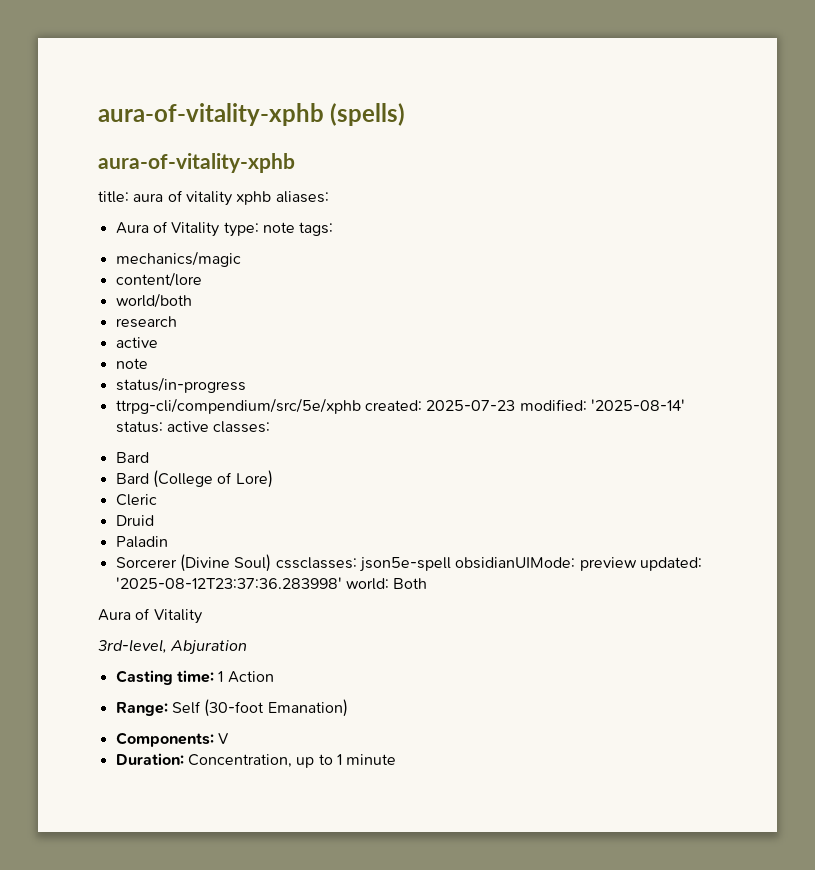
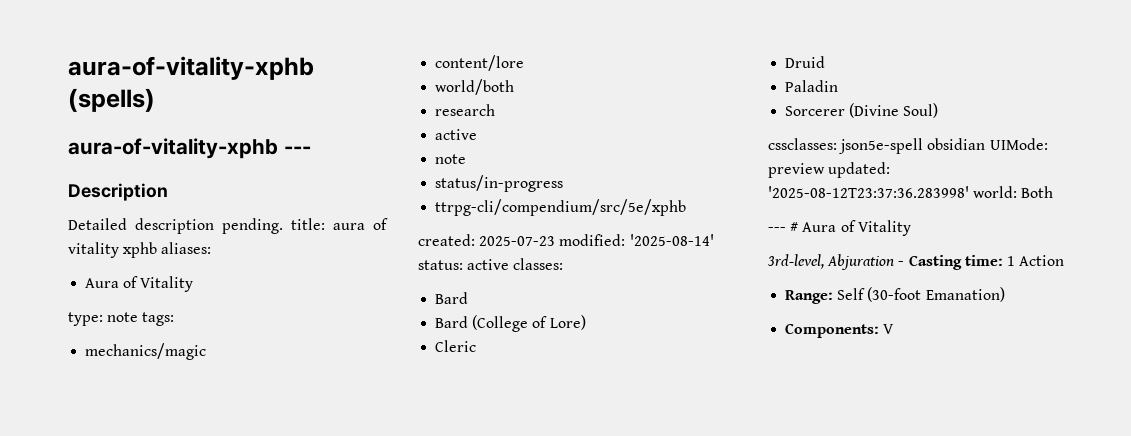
  aura-of-vitality-xphb (spells)
- aura-of-vitality-xphb
- title: aura of vitality xphb aliases:
- Aura of Vitality type: note tags:
+ aura-of-vitality-xphb ---
+ Description
+ Detailed description pending. title: aura of vitality xphb aliases:
+ Aura of Vitality
+ type: note tags:
- ttrpg-cli/compendium/src/5e/xphb created: 2025-07-23 modified: '2025-08-14' status: active classes:
+ ttrpg-cli/compendium/src/5e/xphb
+ created: 2025-07-23 modified: '2025-08-14' status: active classes:
- Sorcerer (Divine Soul) cssclasses: json5e-spell obsidianUIMode: preview updated: '2025-08-12T23:37:36.283998' world: Both
- Aura of Vitality
+ Sorcerer (Divine Soul)
+ cssclasses: json5e-spell obsidian UIMode: preview updated: '2025-08-12T23:37:36.283998' world: Both
+ --- # Aura of Vitality
- 3rd-level, Abjuration
- Casting time: 1 Action
+ 3rd-level, Abjuration - Casting time: 1 Action
- Duration: Concentration, up to 1 minute

